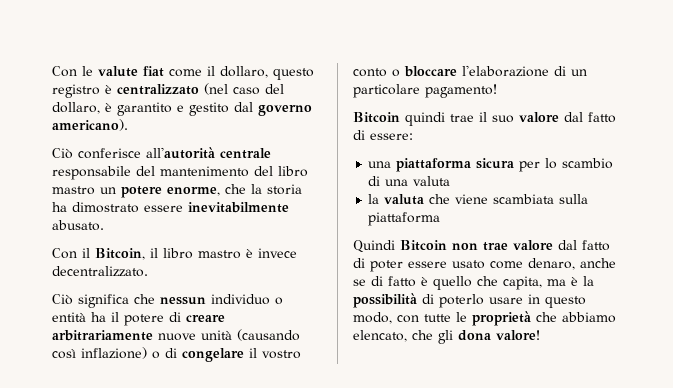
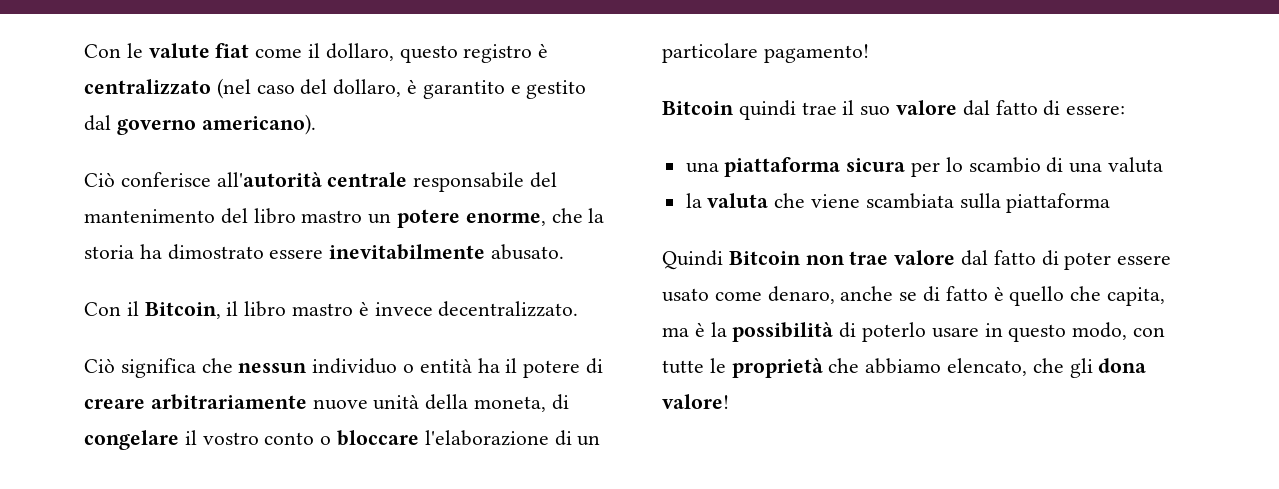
- Ciò significa che nessun individuo o entità ha il potere di creare arbitrariamente nuove unità (causando così inflazione) o di congelare il vostro conto o bloccare l'elaborazione di un particolare pagamento!
+ Ciò significa che nessun individuo o entità ha il potere di creare arbitrariamente nuove unità della moneta, di congelare il vostro conto o bloccare l'elaborazione di un particolare pagamento!

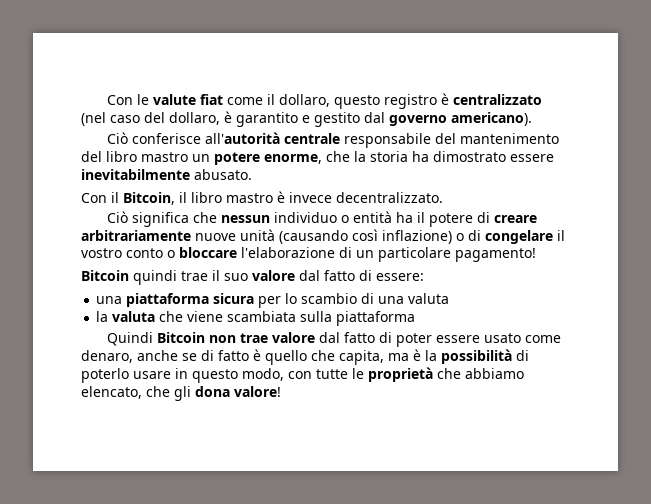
- Ciò significa che nessun individuo o entità ha il potere di creare arbitrariamente nuove unità della moneta, di congelare il vostro conto o bloccare l'elaborazione di un particolare pagamento!
+ Ciò significa che nessun individuo o entità ha il potere di creare arbitrariamente nuove unità (causando così inflazione) o di congelare il vostro conto o bloccare l'elaborazione di un particolare pagamento!

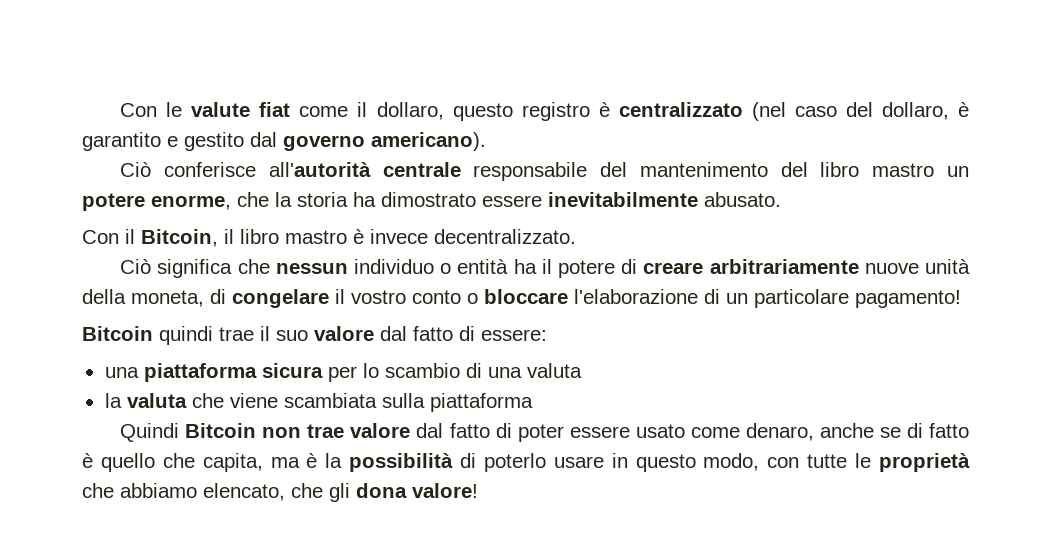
- Ciò significa che nessun individuo o entità ha il potere di creare arbitrariamente nuove unità (causando così inflazione) o di congelare il vostro conto o bloccare l'elaborazione di un particolare pagamento!
+ Ciò significa che nessun individuo o entità ha il potere di creare arbitrariamente nuove unità della moneta, di congelare il vostro conto o bloccare l'elaborazione di un particolare pagamento!

